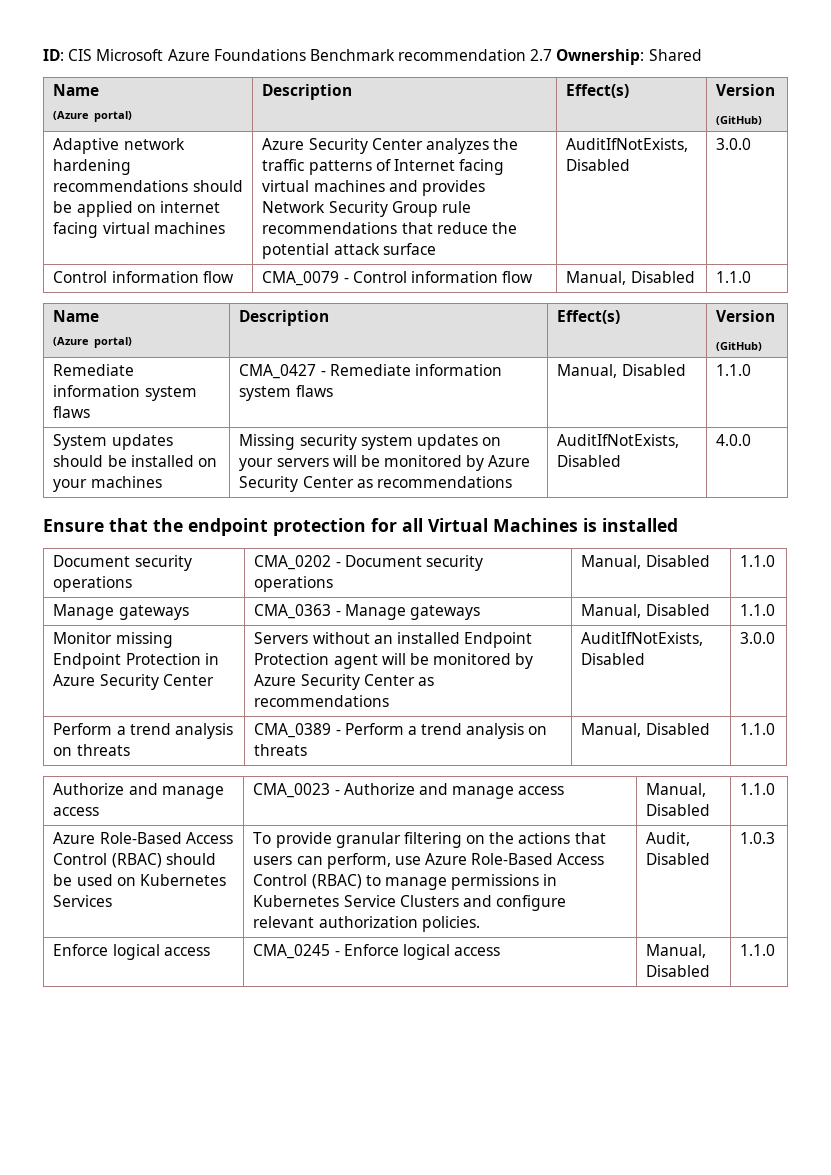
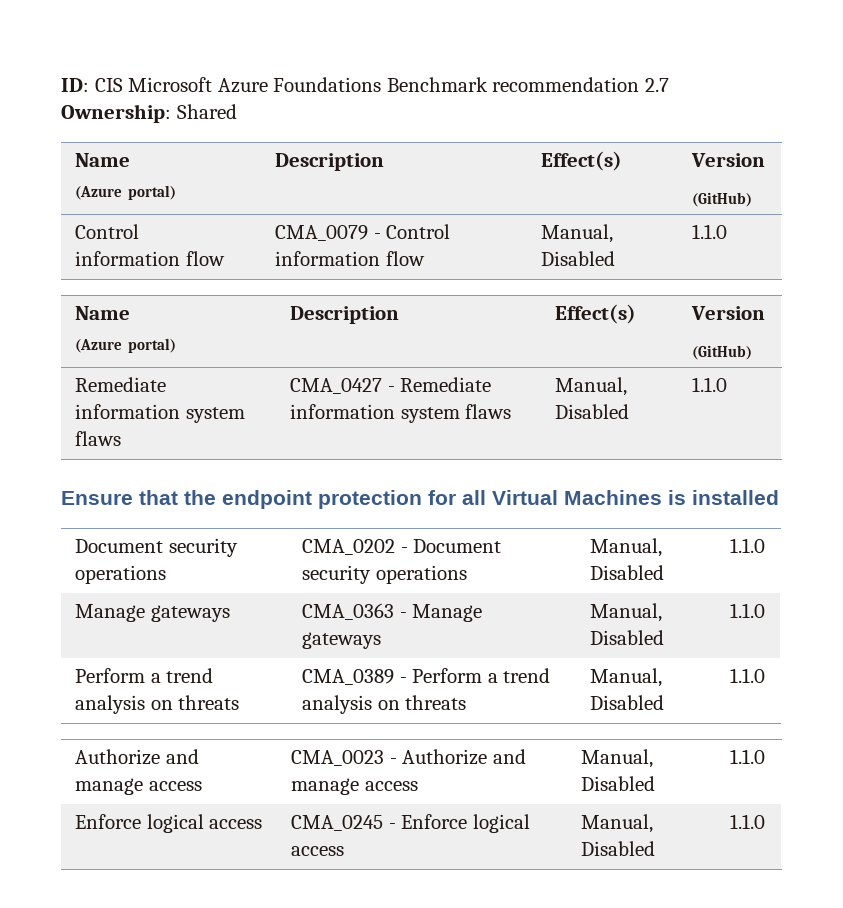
- Adaptive network hardening recommendations should be applied on internet facing virtual machines | Azure Security Center analyzes the traffic patterns of Internet facing virtual machines and provides Network Security Group rule recommendations that reduce the potential attack surface | AuditIfNotExists, Disabled | 3.0.0
- System updates should be installed on your machines | Missing security system updates on your servers will be monitored by Azure Security Center as recommendations | AuditIfNotExists, Disabled | 4.0.0
- Monitor missing Endpoint Protection in Azure Security Center | Servers without an installed Endpoint Protection agent will be monitored by Azure Security Center as recommendations | AuditIfNotExists, Disabled | 3.0.0
- Azure Role-Based Access Control (RBAC) should be used on Kubernetes Services | To provide granular filtering on the actions that users can perform, use Azure Role-Based Access Control (RBAC) to manage permissions in Kubernetes Service Clusters and configure relevant authorization policies. | Audit, Disabled | 1.0.3

